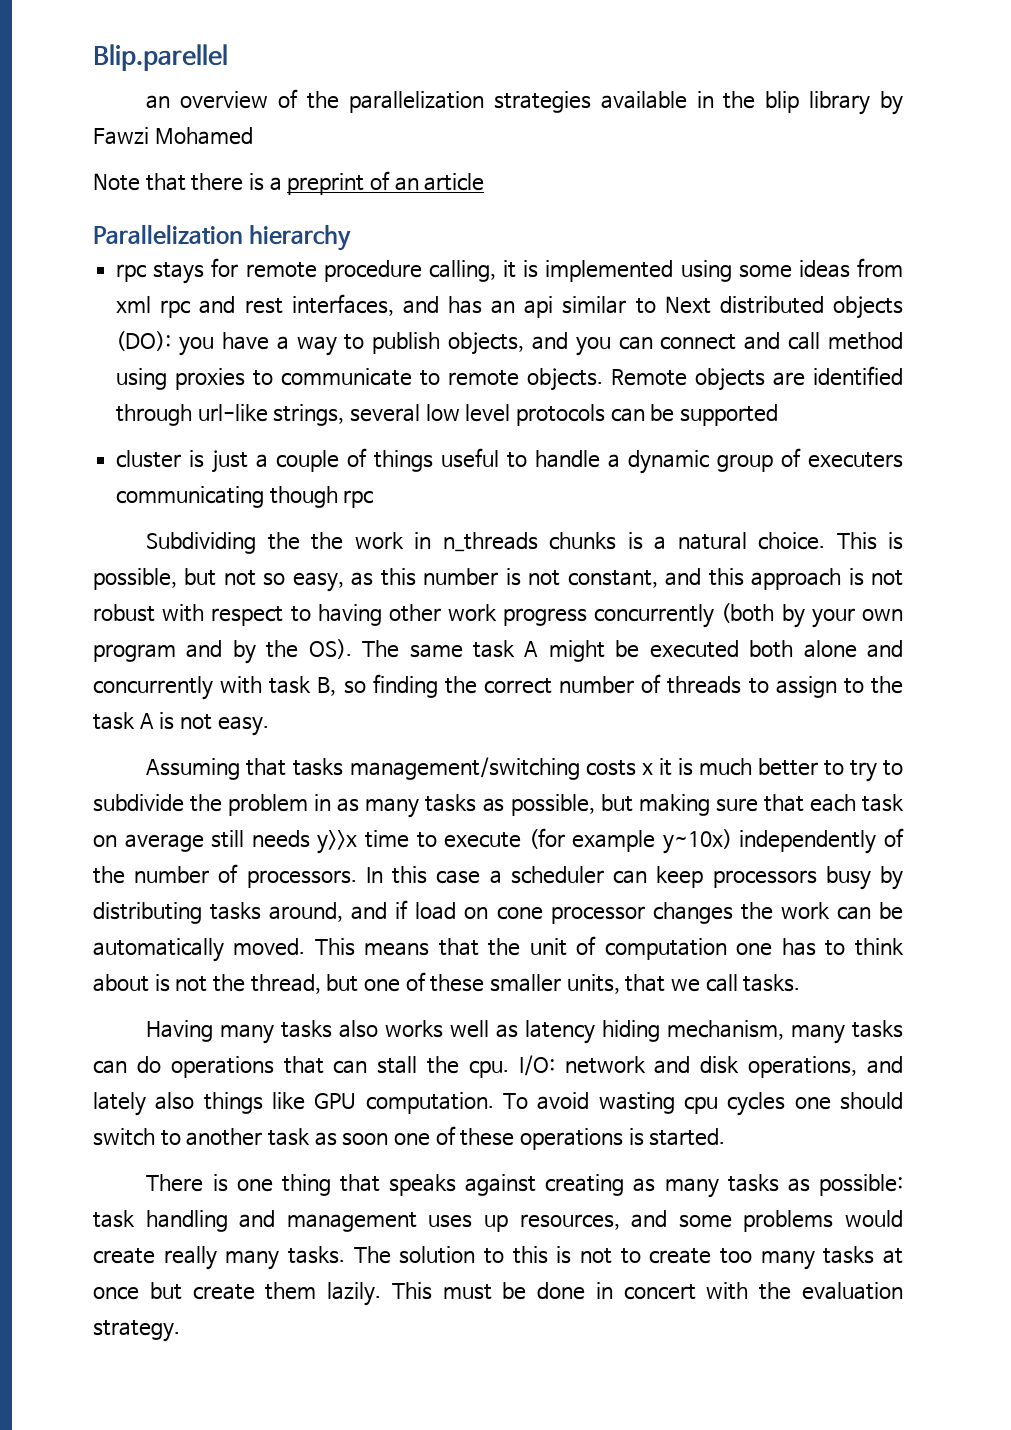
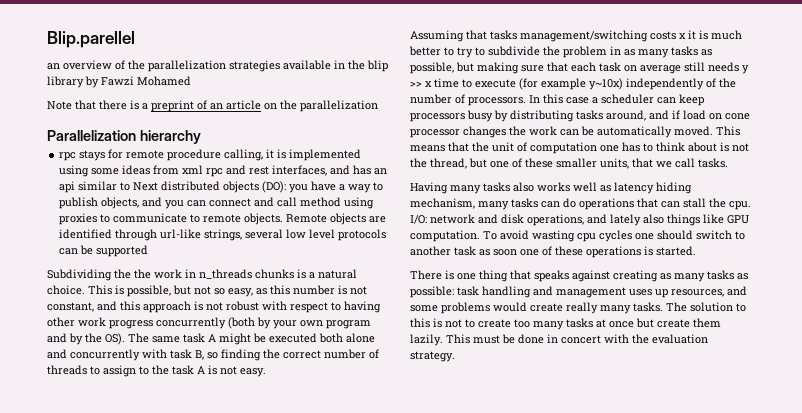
- Note that there is a preprint of an article
+ Note that there is a preprint of an article on the parallelization
- cluster is just a couple of things useful to handle a dynamic group of executers communicating though rpc
- Assuming that tasks management/switching costs x it is much better to try to subdivide the problem in as many tasks as possible, but making sure that each task on average still needs y>>x time to execute (for example y~10x) independently of the number of processors.
+ Assuming that tasks management/switching costs x it is much better to try to subdivide the problem in as many tasks as possible, but making sure that each task on average still needs y >> x time to execute (for example y~10x) independently of the number of processors.

